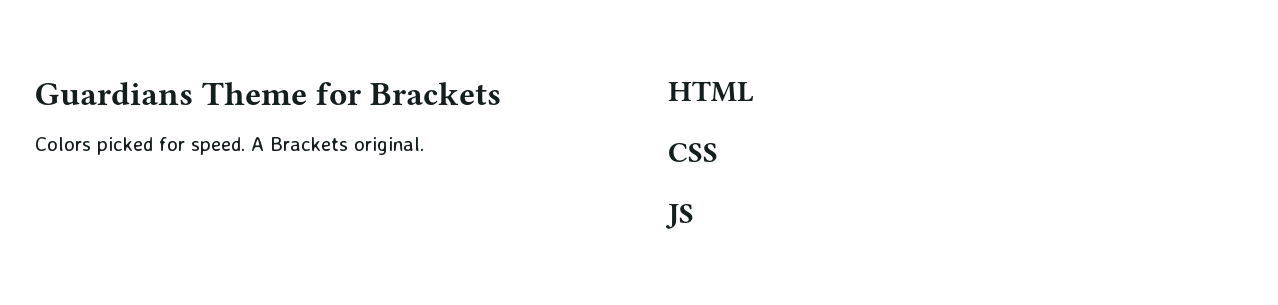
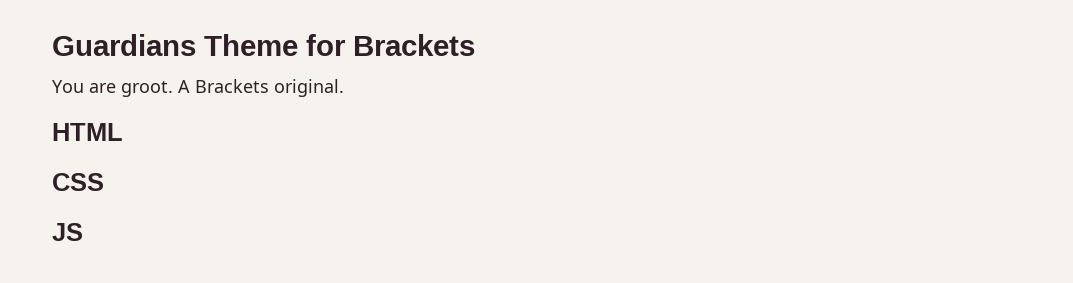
- Colors picked for speed.
+ You are groot.

